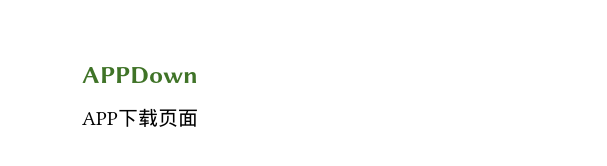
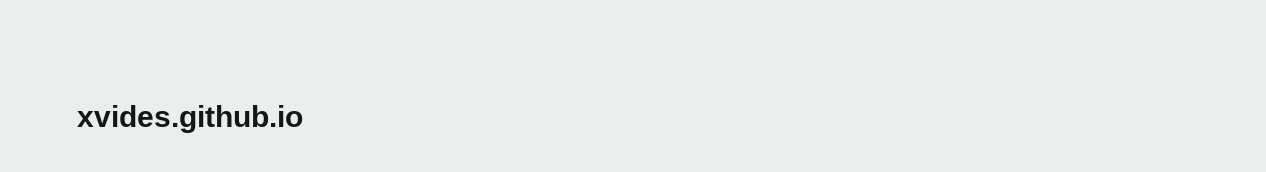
- APPDown
- APP下载页面
+ xvides.github.io

